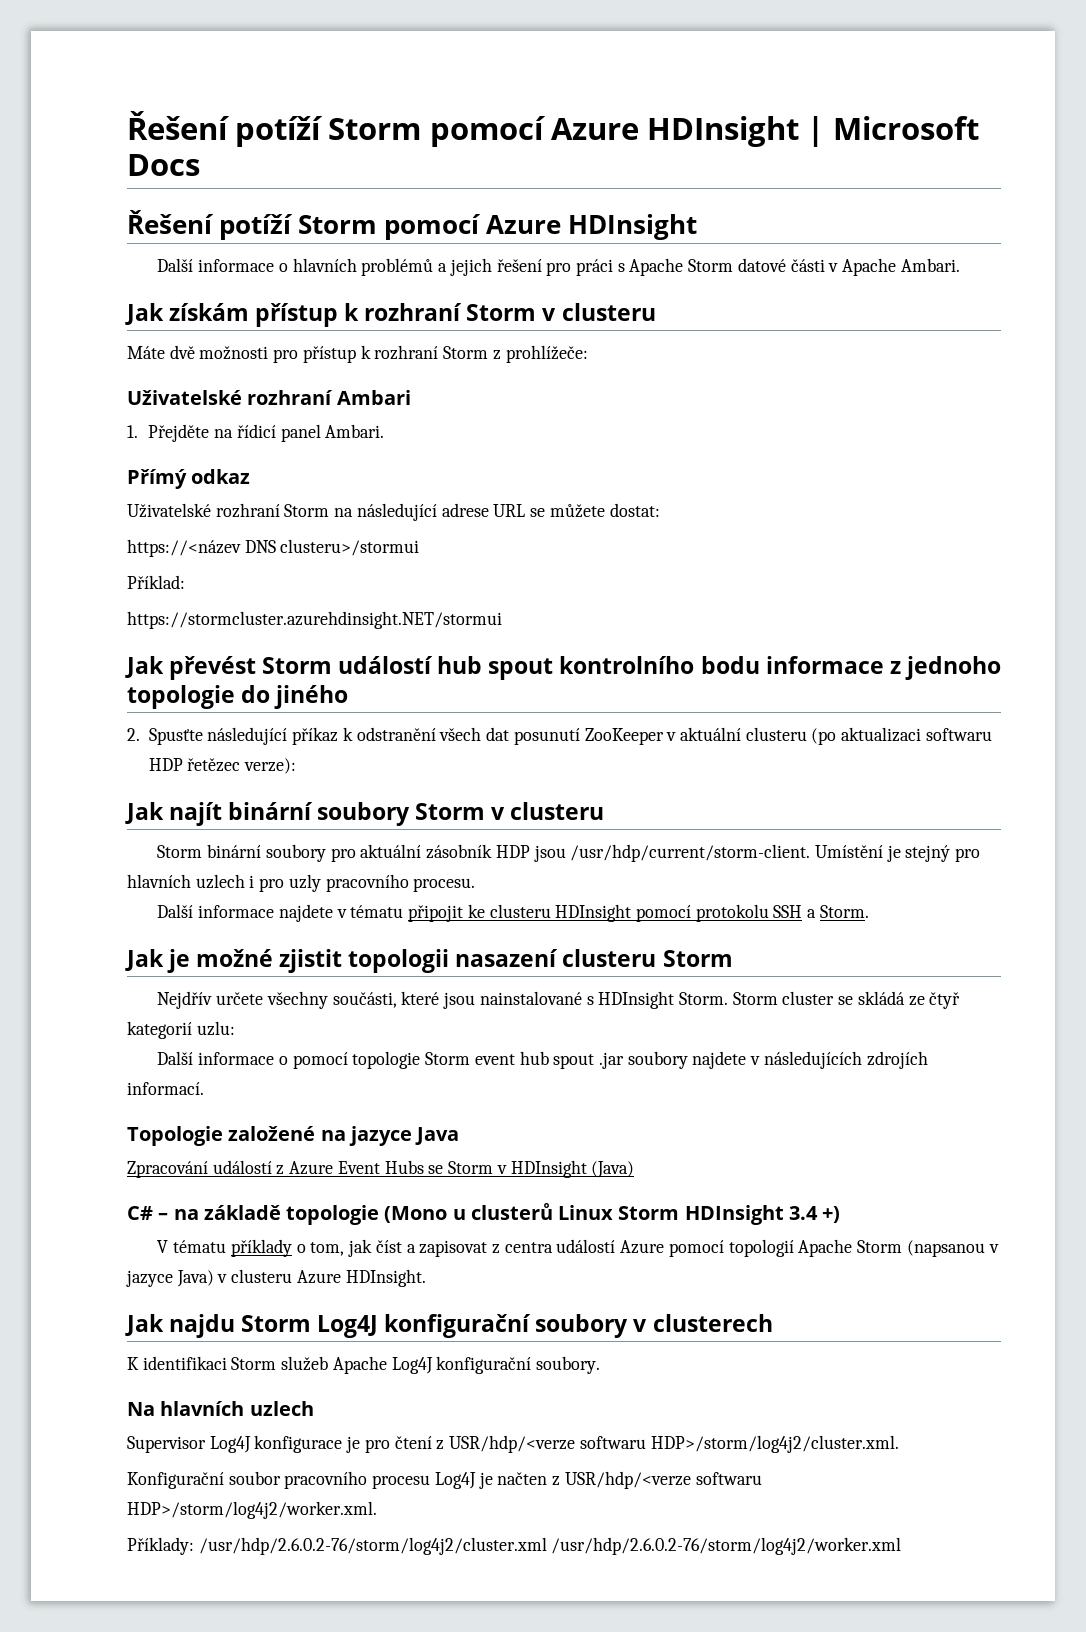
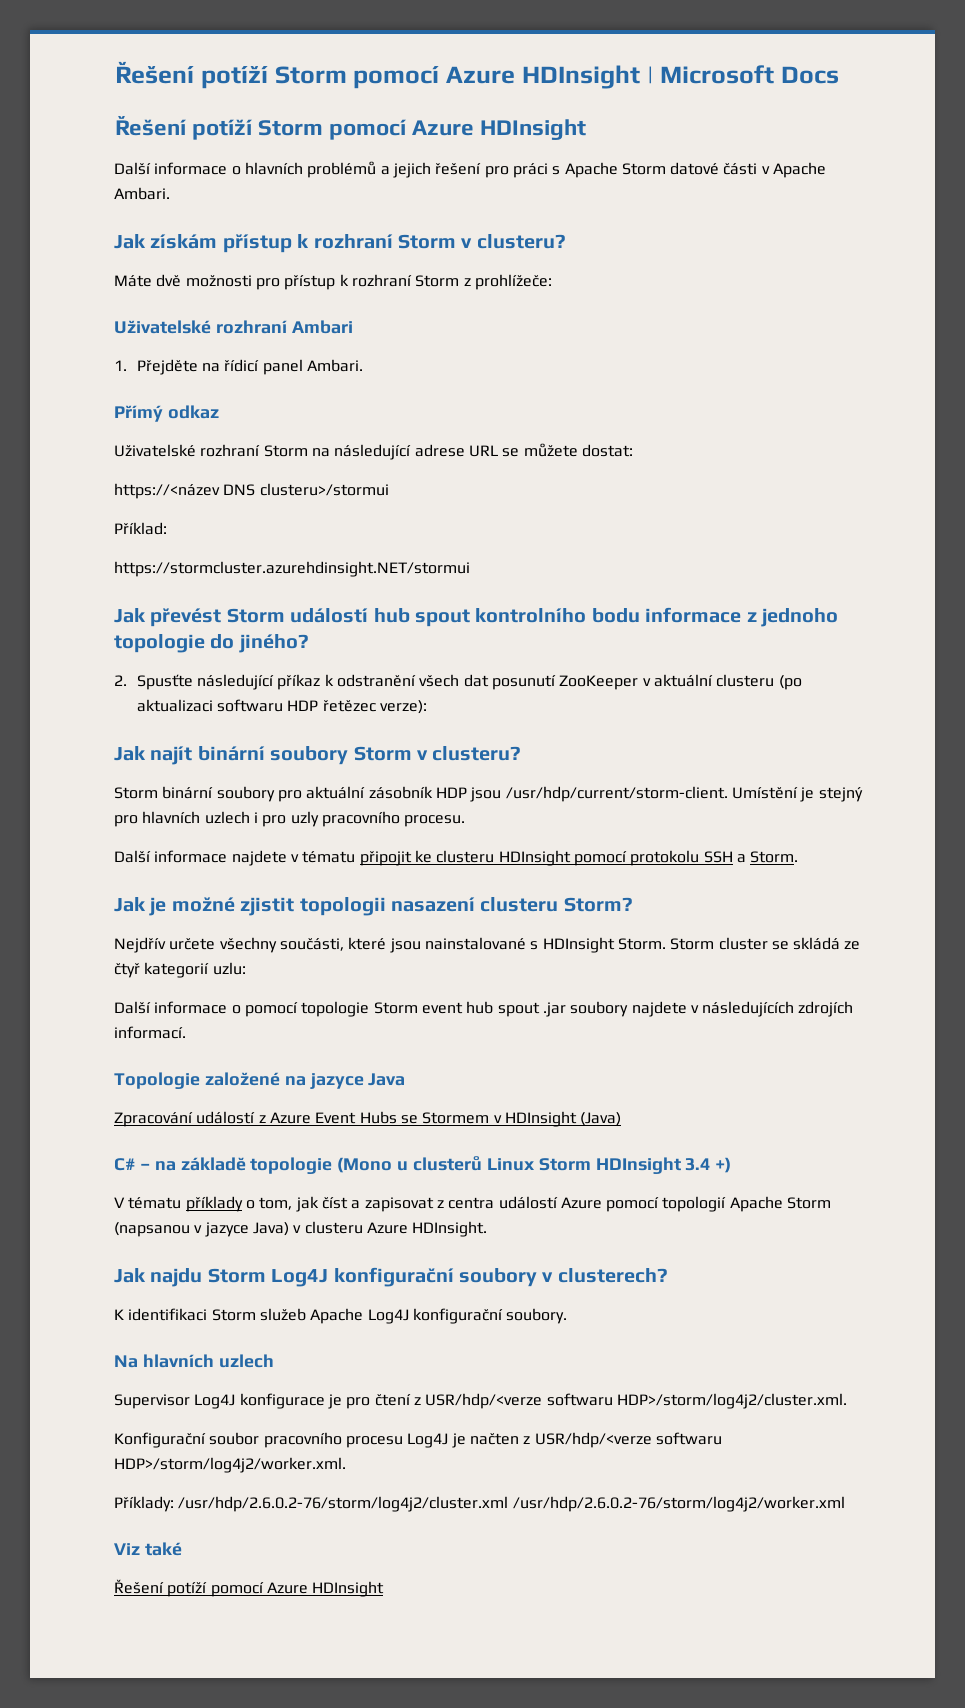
- Jak získám přístup k rozhraní Storm v clusteru
+ Jak získám přístup k rozhraní Storm v clusteru?
- Jak převést Storm událostí hub spout kontrolního bodu informace z jednoho topologie do jiného
+ Jak převést Storm událostí hub spout kontrolního bodu informace z jednoho topologie do jiného?
- Jak najít binární soubory Storm v clusteru
+ Jak najít binární soubory Storm v clusteru?
- Jak je možné zjistit topologii nasazení clusteru Storm
+ Jak je možné zjistit topologii nasazení clusteru Storm?
- Zpracování událostí z Azure Event Hubs se Storm v HDInsight (Java)
+ Zpracování událostí z Azure Event Hubs se Stormem v HDInsight (Java)
- Jak najdu Storm Log4J konfigurační soubory v clusterech
+ Jak najdu Storm Log4J konfigurační soubory v clusterech?
+ Viz také
+ Řešení potíží pomocí Azure HDInsight

